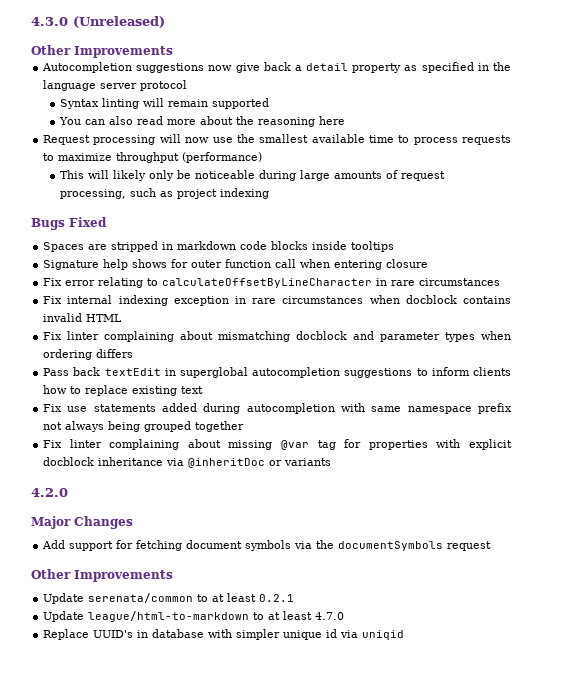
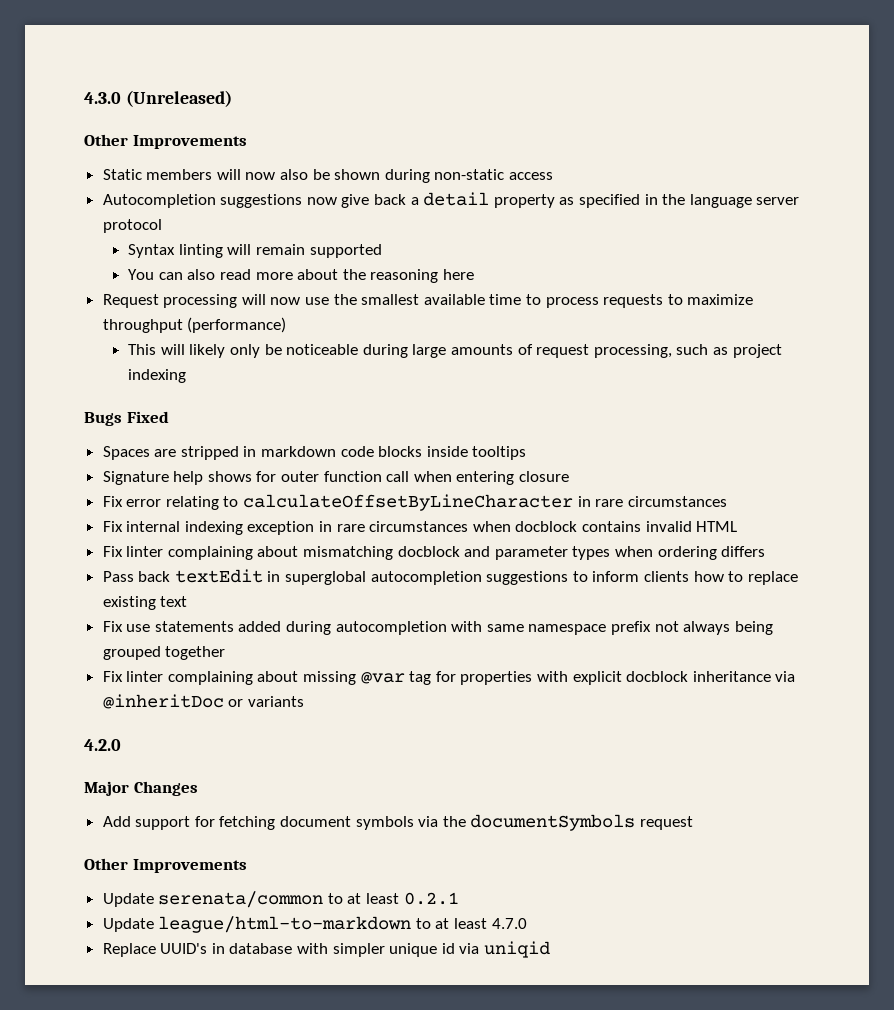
+ Static members will now also be shown during non-static access

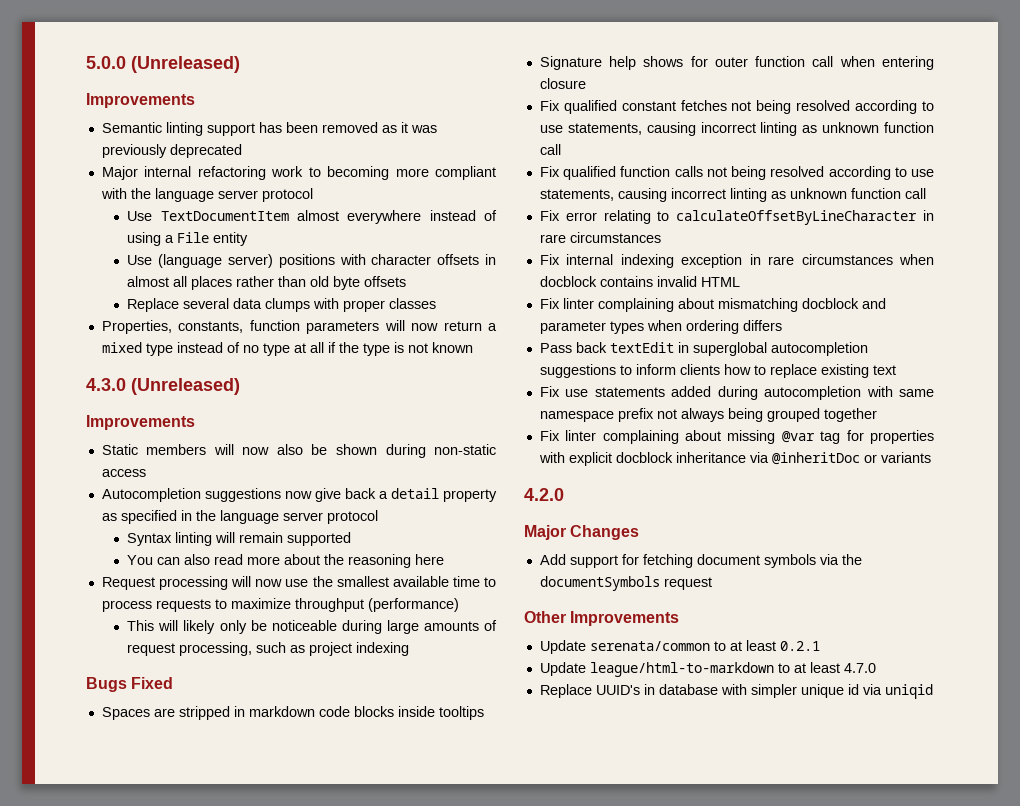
+ 5.0.0 (Unreleased)
+ Improvements
+ Semantic linting support has been removed as it was previously deprecated
+ Major internal refactoring work to becoming more compliant with the language server protocol
+ Use TextDocumentItem almost everywhere instead of using a File entity
+ Use (language server) positions with character offsets in almost all places rather than old byte offsets
+ Replace several data clumps with proper classes
+ Properties, constants, function parameters will now return a mixed type instead of no type at all if the type is not known
  4.3.0 (Unreleased)
- Other Improvements
+ Improvements
+ Fix qualified constant fetches not being resolved according to use statements, causing incorrect linting as unknown function call
+ Fix qualified function calls not being resolved according to use statements, causing incorrect linting as unknown function call

